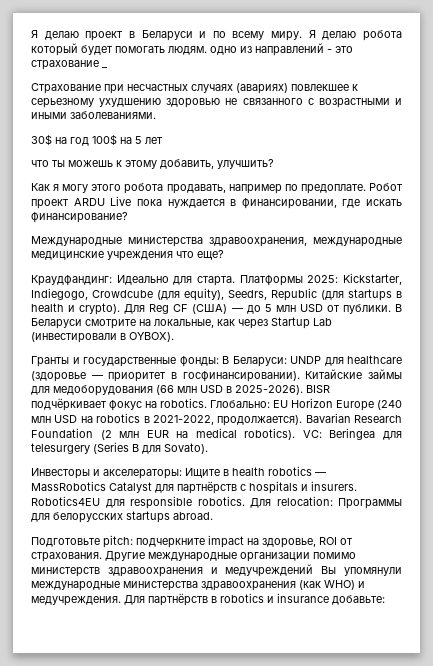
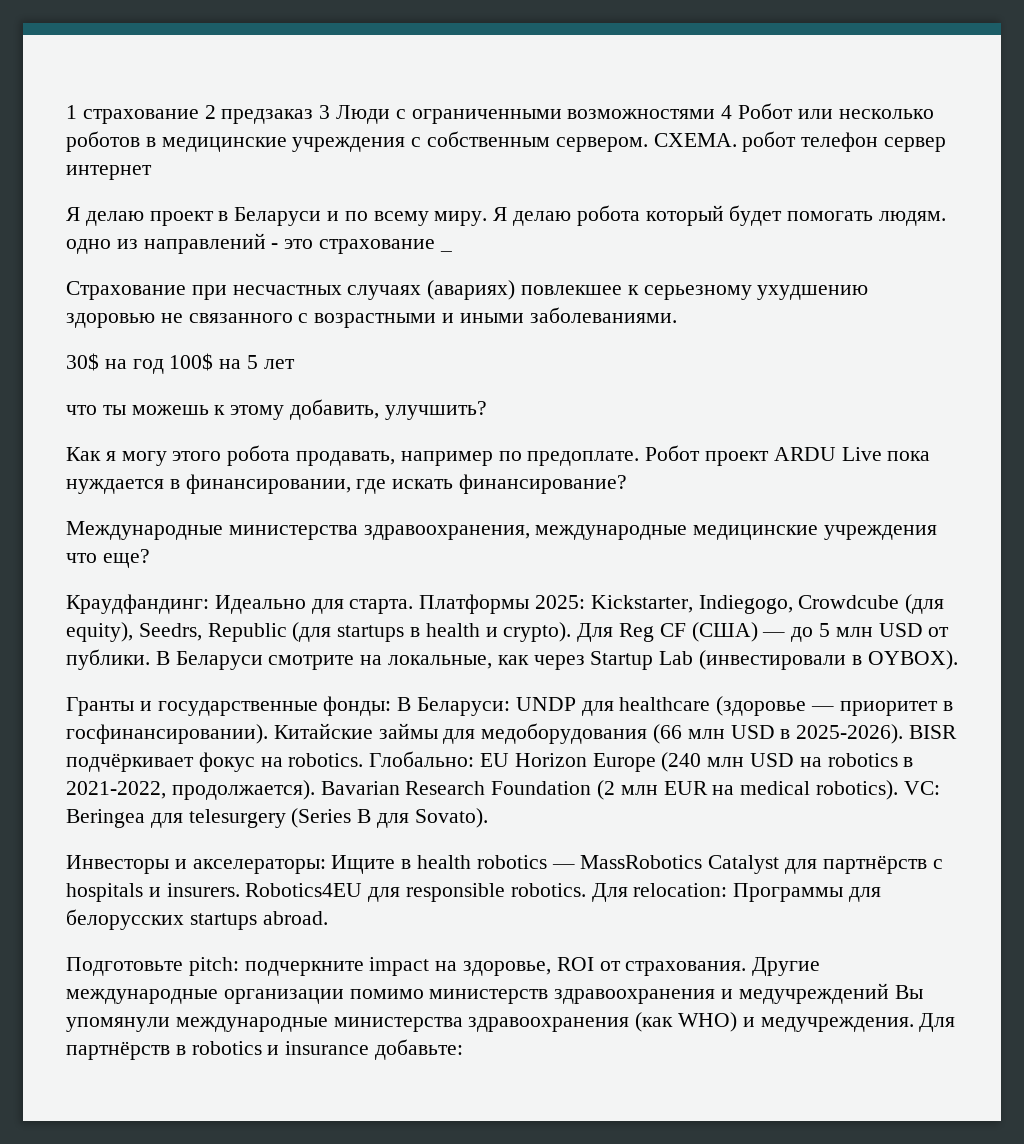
+ 1 страхование 2 предзаказ 3 Люди с ограниченными возможностями 4 Робот или несколько роботов в медицинские учреждения с собственным сервером. СХЕМА. робот телефон сервер интернет

